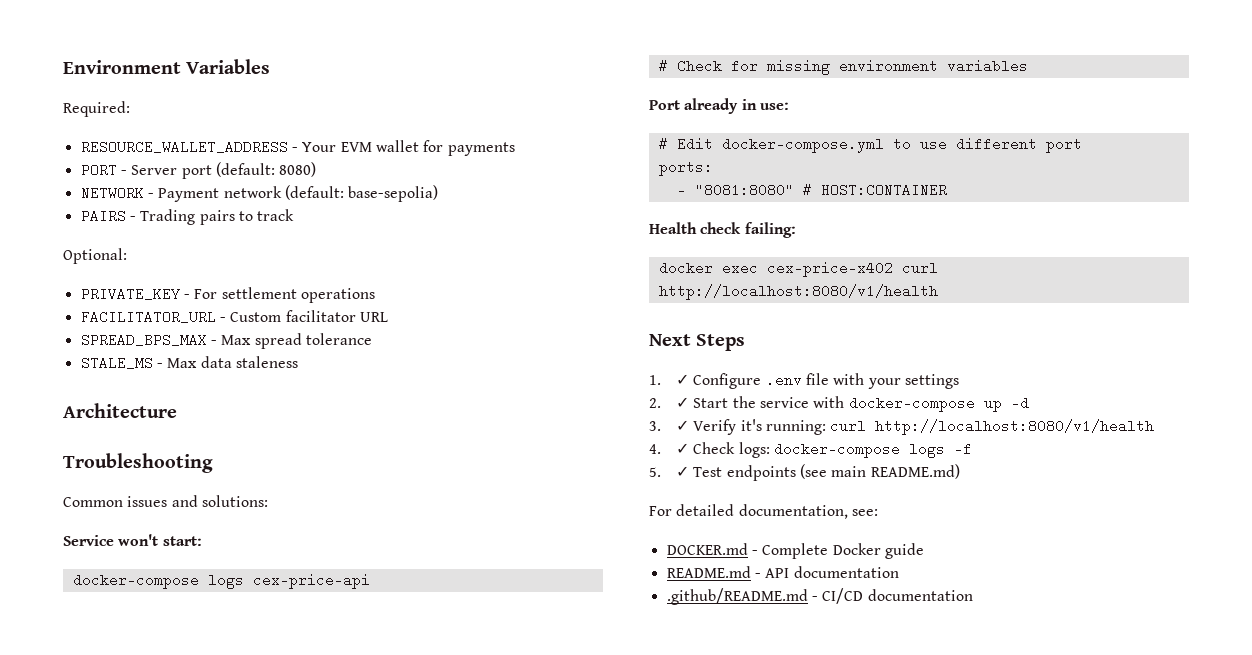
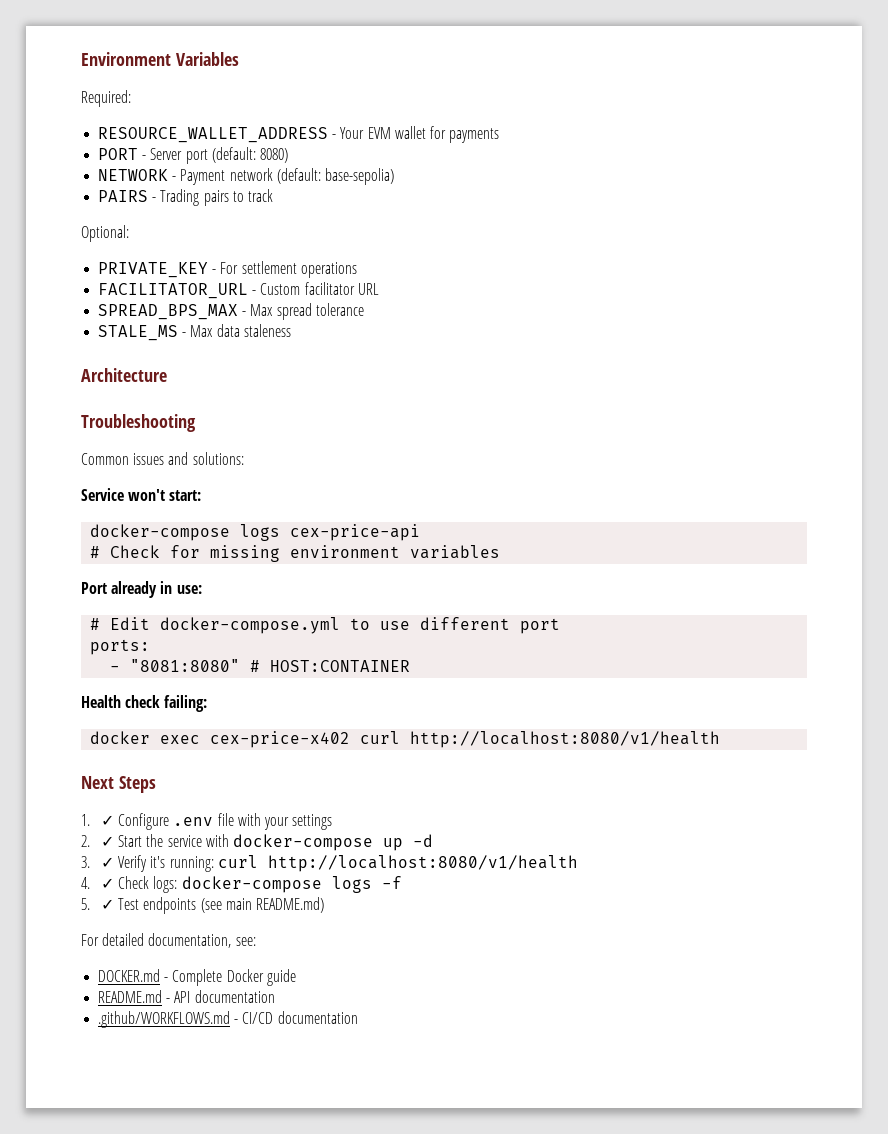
- .github/README.md - CI/CD documentation
+ .github/WORKFLOWS.md - CI/CD documentation

